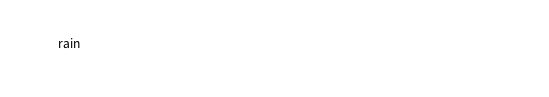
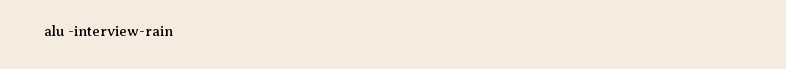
- rain
+ alu -interview-rain

